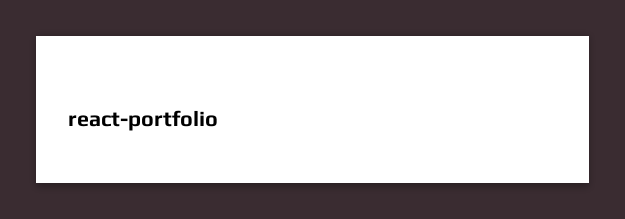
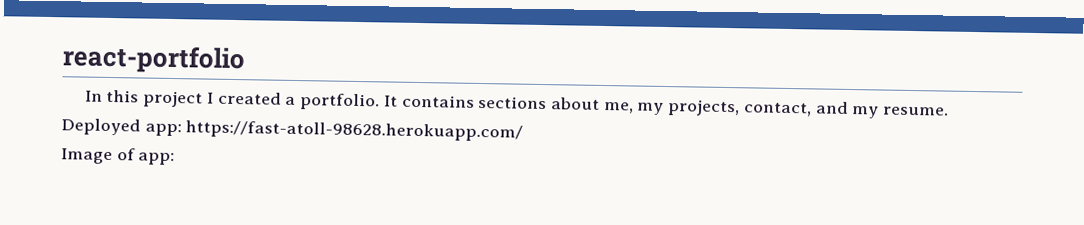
+ In this project I created a portfolio. It contains sections about me, my projects, contact, and my resume.
+ Deployed app: https://fast-atoll-98628.herokuapp.com/
+ Image of app:

